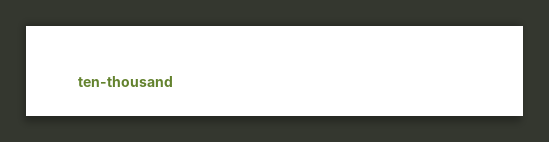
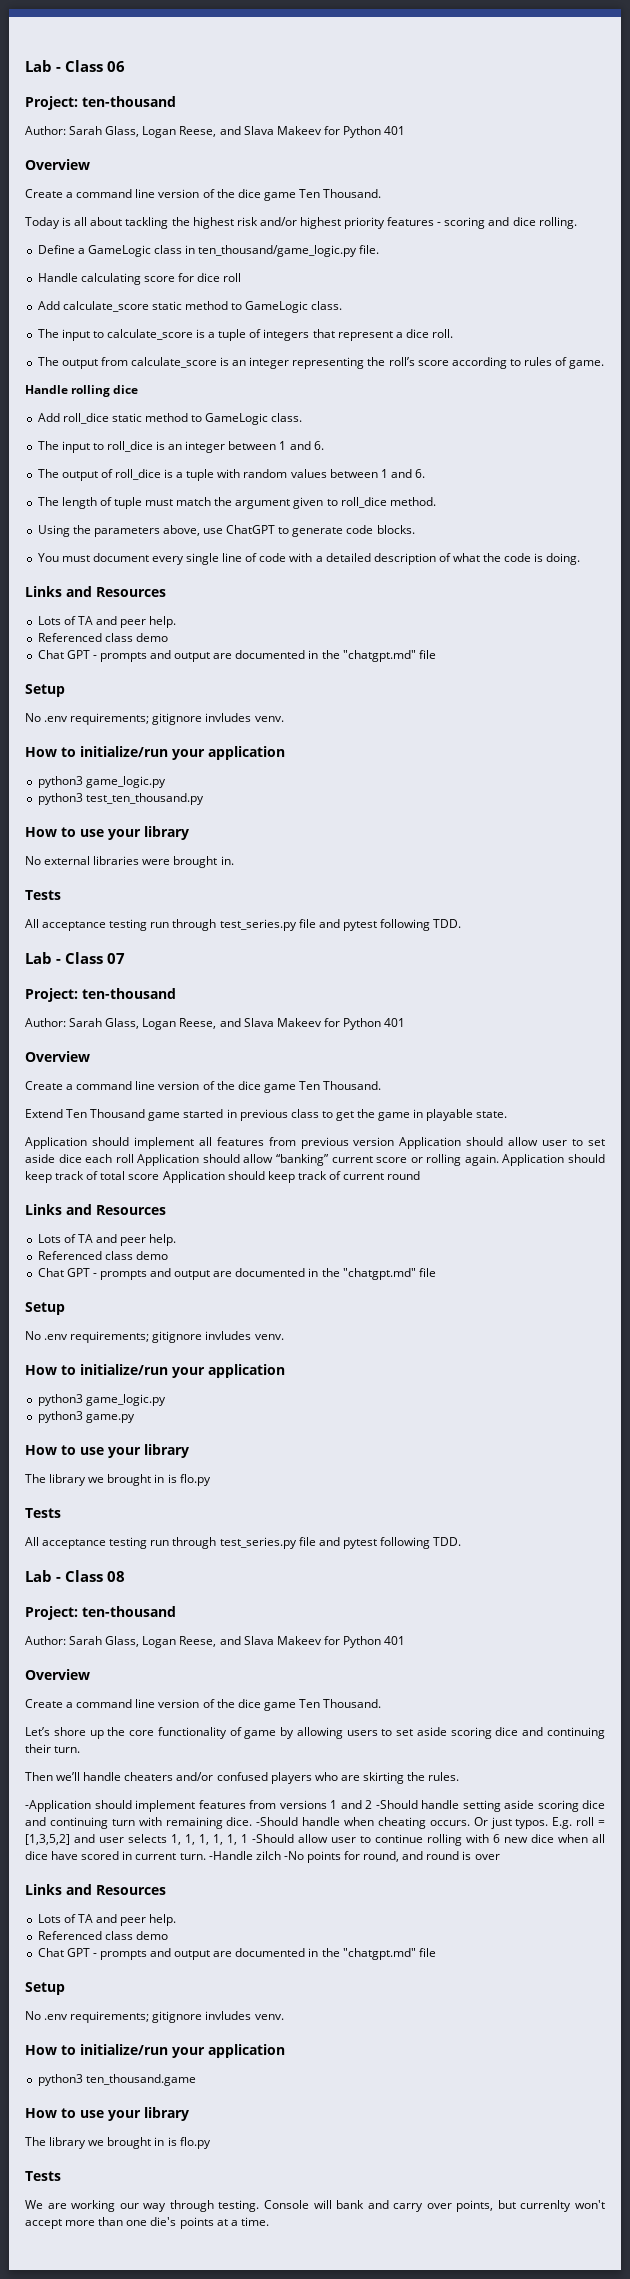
- ten-thousand
+ Lab - Class 06
+ Project: ten-thousand
+ Author: Sarah Glass, Logan Reese, and Slava Makeev for Python 401
+ Overview
+ Create a command line version of the dice game Ten Thousand.
+ Today is all about tackling the highest risk and/or highest priority features - scoring and dice rolling.
+ Define a GameLogic class in ten_thousand/game_logic.py file.
+ Handle calculating score for dice roll
+ Add calculate_score static method to GameLogic class.
+ The input to calculate_score is a tuple of integers that represent a dice roll.
+ The output from calculate_score is an integer representing the roll’s score according to rules of game.
+ Handle rolling dice
+ Add roll_dice static method to GameLogic class.
+ The input to roll_dice is an integer between 1 and 6.
+ The output of roll_dice is a tuple with random values between 1 and 6.
+ The length of tuple must match the argument given to roll_dice method.
+ Using the parameters above, use ChatGPT to generate code blocks.
+ You must document every single line of code with a detailed description of what the code is doing.
+ Links and Resources
+ Lots of TA and peer help.
+ Referenced class demo
+ Chat GPT - prompts and output are documented in the "chatgpt.md" file
+ Setup
+ No .env requirements; gitignore invludes venv.
+ How to initialize/run your application
+ python3 game_logic.py
+ python3 test_ten_thousand.py
+ How to use your library
+ No external libraries were brought in.
+ Tests
+ All acceptance testing run through test_series.py file and pytest following TDD.
+ Lab - Class 07
+ Project: ten-thousand
+ Author: Sarah Glass, Logan Reese, and Slava Makeev for Python 401
+ Overview
+ Create a command line version of the dice game Ten Thousand.
+ Extend Ten Thousand game started in previous class to get the game in playable state.
+ Application should implement all features from previous version Application should allow user to set aside dice each roll Application should allow “banking” current score or rolling again. Application should keep track of total score Application should keep track of current round
+ Links and Resources
+ Lots of TA and peer help.
+ Referenced class demo
+ Chat GPT - prompts and output are documented in the "chatgpt.md" file
+ Setup
+ No .env requirements; gitignore invludes venv.
+ How to initialize/run your application
+ python3 game_logic.py
+ python3 game.py
+ How to use your library
+ The library we brought in is flo.py
+ Tests
+ All acceptance testing run through test_series.py file and pytest following TDD.
+ Lab - Class 08
+ Project: ten-thousand
+ Author: Sarah Glass, Logan Reese, and Slava Makeev for Python 401
+ Overview
+ Create a command line version of the dice game Ten Thousand.
+ Let’s shore up the core functionality of game by allowing users to set aside scoring dice and continuing their turn.
+ Then we’ll handle cheaters and/or confused players who are skirting the rules.
+ -Application should implement features from versions 1 and 2 -Should handle setting aside scoring dice and continuing turn with remaining dice. -Should handle when cheating occurs. Or just typos. E.g. roll = [1,3,5,2] and user selects 1, 1, 1, 1, 1, 1 -Should allow user to continue rolling with 6 new dice when all dice have scored in current turn. -Handle zilch -No points for round, and round is over
+ Links and Resources
+ Lots of TA and peer help.
+ Referenced class demo
+ Chat GPT - prompts and output are documented in the "chatgpt.md" file
+ Setup
+ No .env requirements; gitignore invludes venv.
+ How to initialize/run your application
+ python3 ten_thousand.game
+ How to use your library
+ The library we brought in is flo.py
+ Tests
+ We are working our way through testing. Console will bank and carry over points, but currenlty won't accept more than one die's points at a time.

